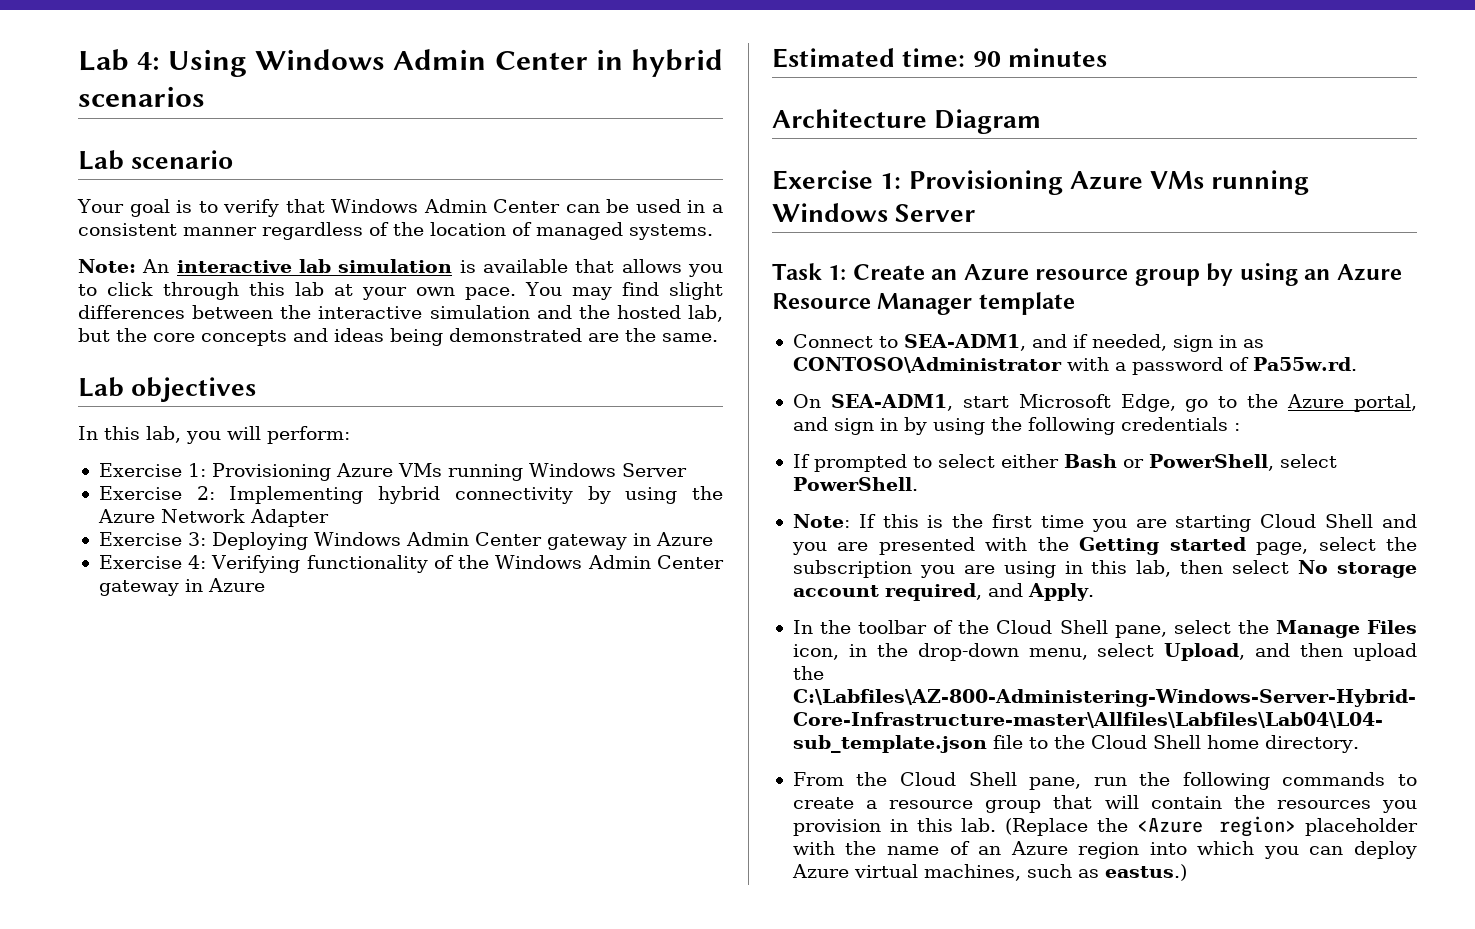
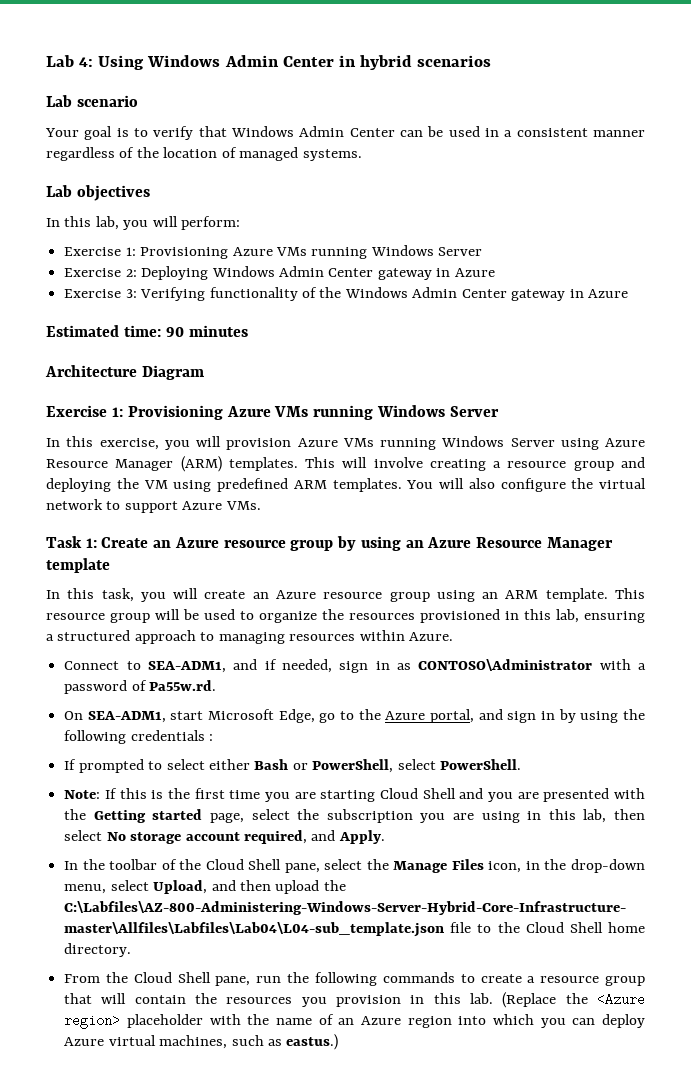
- Note: An interactive lab simulation is available that allows you to click through this lab at your own pace. You may find slight differences between the interactive simulation and the hosted lab, but the core concepts and ideas being demonstrated are the same.
- Exercise 2: Implementing hybrid connectivity by using the Azure Network Adapter
- Exercise 3: Deploying Windows Admin Center gateway in Azure
+ Exercise 2: Deploying Windows Admin Center gateway in Azure
- Exercise 4: Verifying functionality of the Windows Admin Center gateway in Azure
+ Exercise 3: Verifying functionality of the Windows Admin Center gateway in Azure
+ In this exercise, you will provision Azure VMs running Windows Server using Azure Resource Manager (ARM) templates. This will involve creating a resource group and deploying the VM using predefined ARM templates. You will also configure the virtual network to support Azure VMs.
+ In this task, you will create an Azure resource group using an ARM template. This resource group will be used to organize the resources provisioned in this lab, ensuring a structured approach to managing resources within Azure.

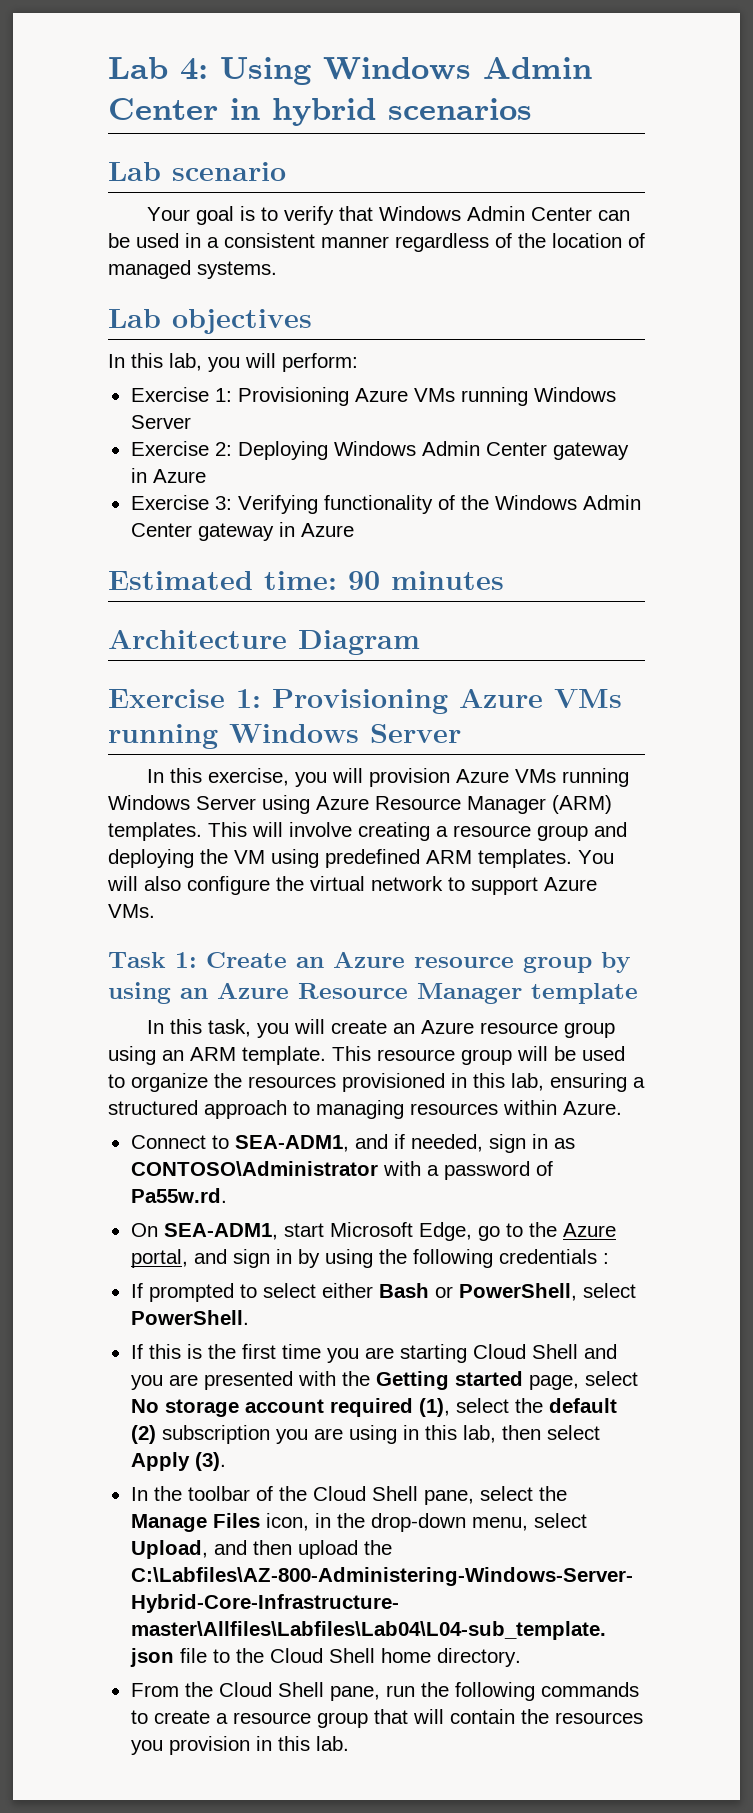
- Note: If this is the first time you are starting Cloud Shell and you are presented with the Getting started page, select the subscription you are using in this lab, then select No storage account required, and Apply.
+ If this is the first time you are starting Cloud Shell and you are presented with the Getting started page, select No storage account required (1), select the default (2) subscription you are using in this lab, then select Apply (3).
- (Replace the <Azure region> placeholder with the name of an Azure region into which you can deploy Azure virtual machines, such as eastus.)

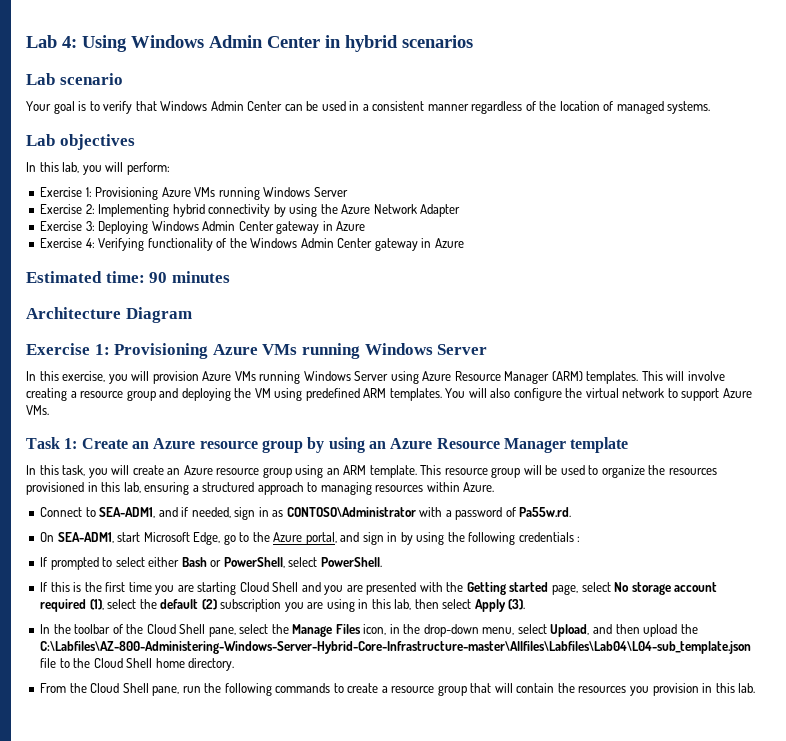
- Exercise 2: Deploying Windows Admin Center gateway in Azure
+ Exercise 2: Implementing hybrid connectivity by using the Azure Network Adapter
+ Exercise 3: Deploying Windows Admin Center gateway in Azure
- Exercise 3: Verifying functionality of the Windows Admin Center gateway in Azure
+ Exercise 4: Verifying functionality of the Windows Admin Center gateway in Azure

